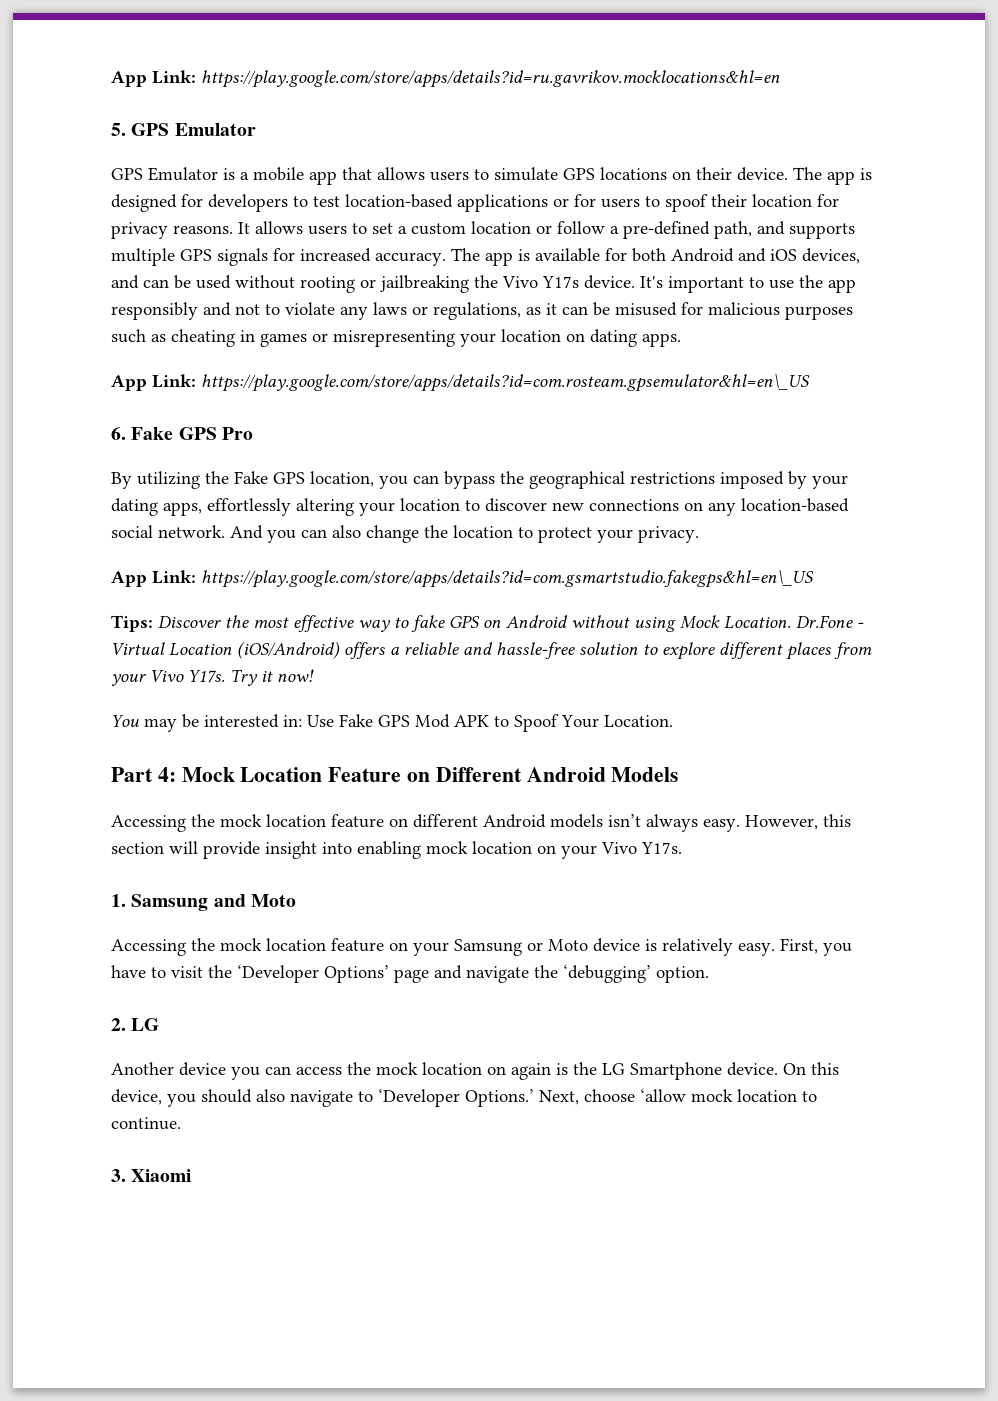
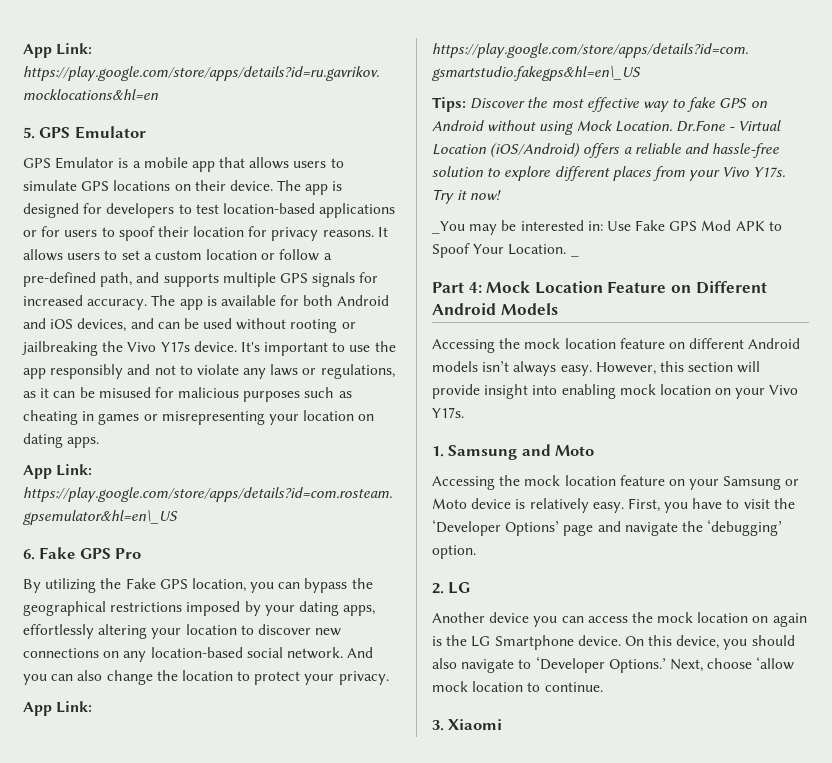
- You may be interested in: Use Fake GPS Mod APK to Spoof Your Location.
+ _You may be interested in: Use Fake GPS Mod APK to Spoof Your Location. _

